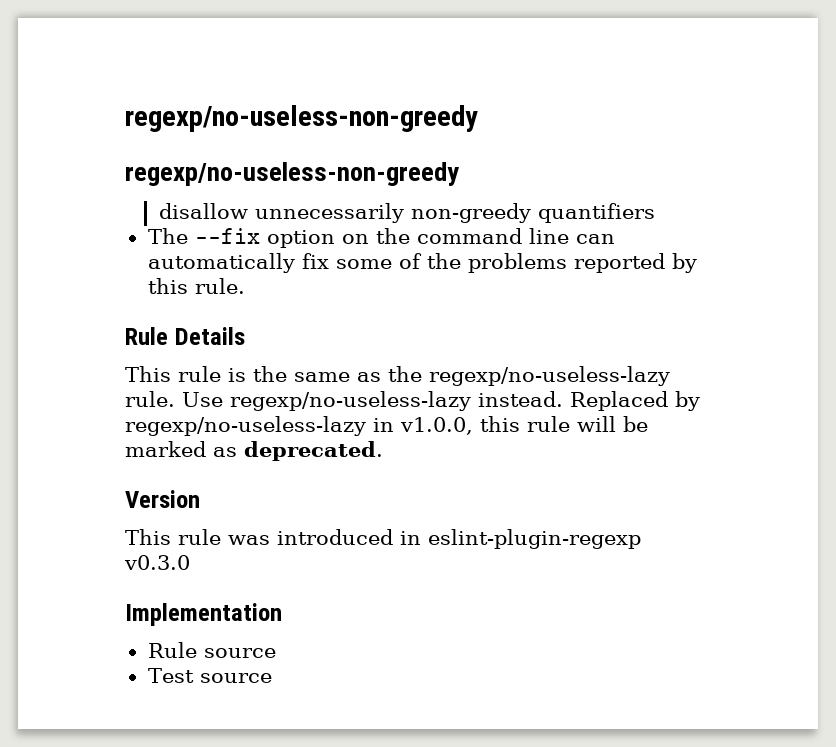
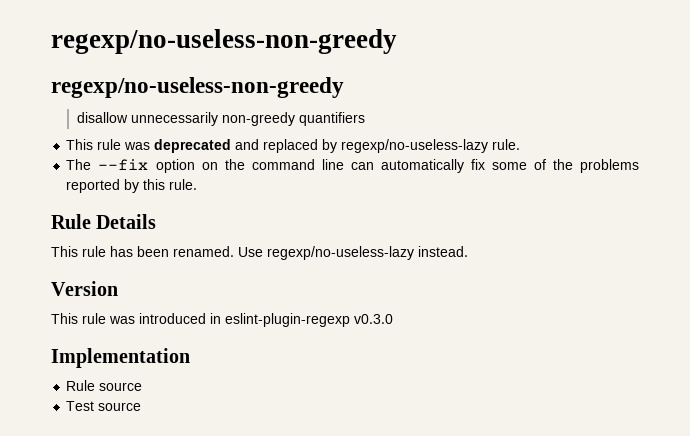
+ This rule was deprecated and replaced by regexp/no-useless-lazy rule.
- This rule is the same as the regexp/no-useless-lazy rule. Use regexp/no-useless-lazy instead. Replaced by regexp/no-useless-lazy in v1.0.0, this rule will be marked as deprecated.
+ This rule has been renamed. Use regexp/no-useless-lazy instead.

